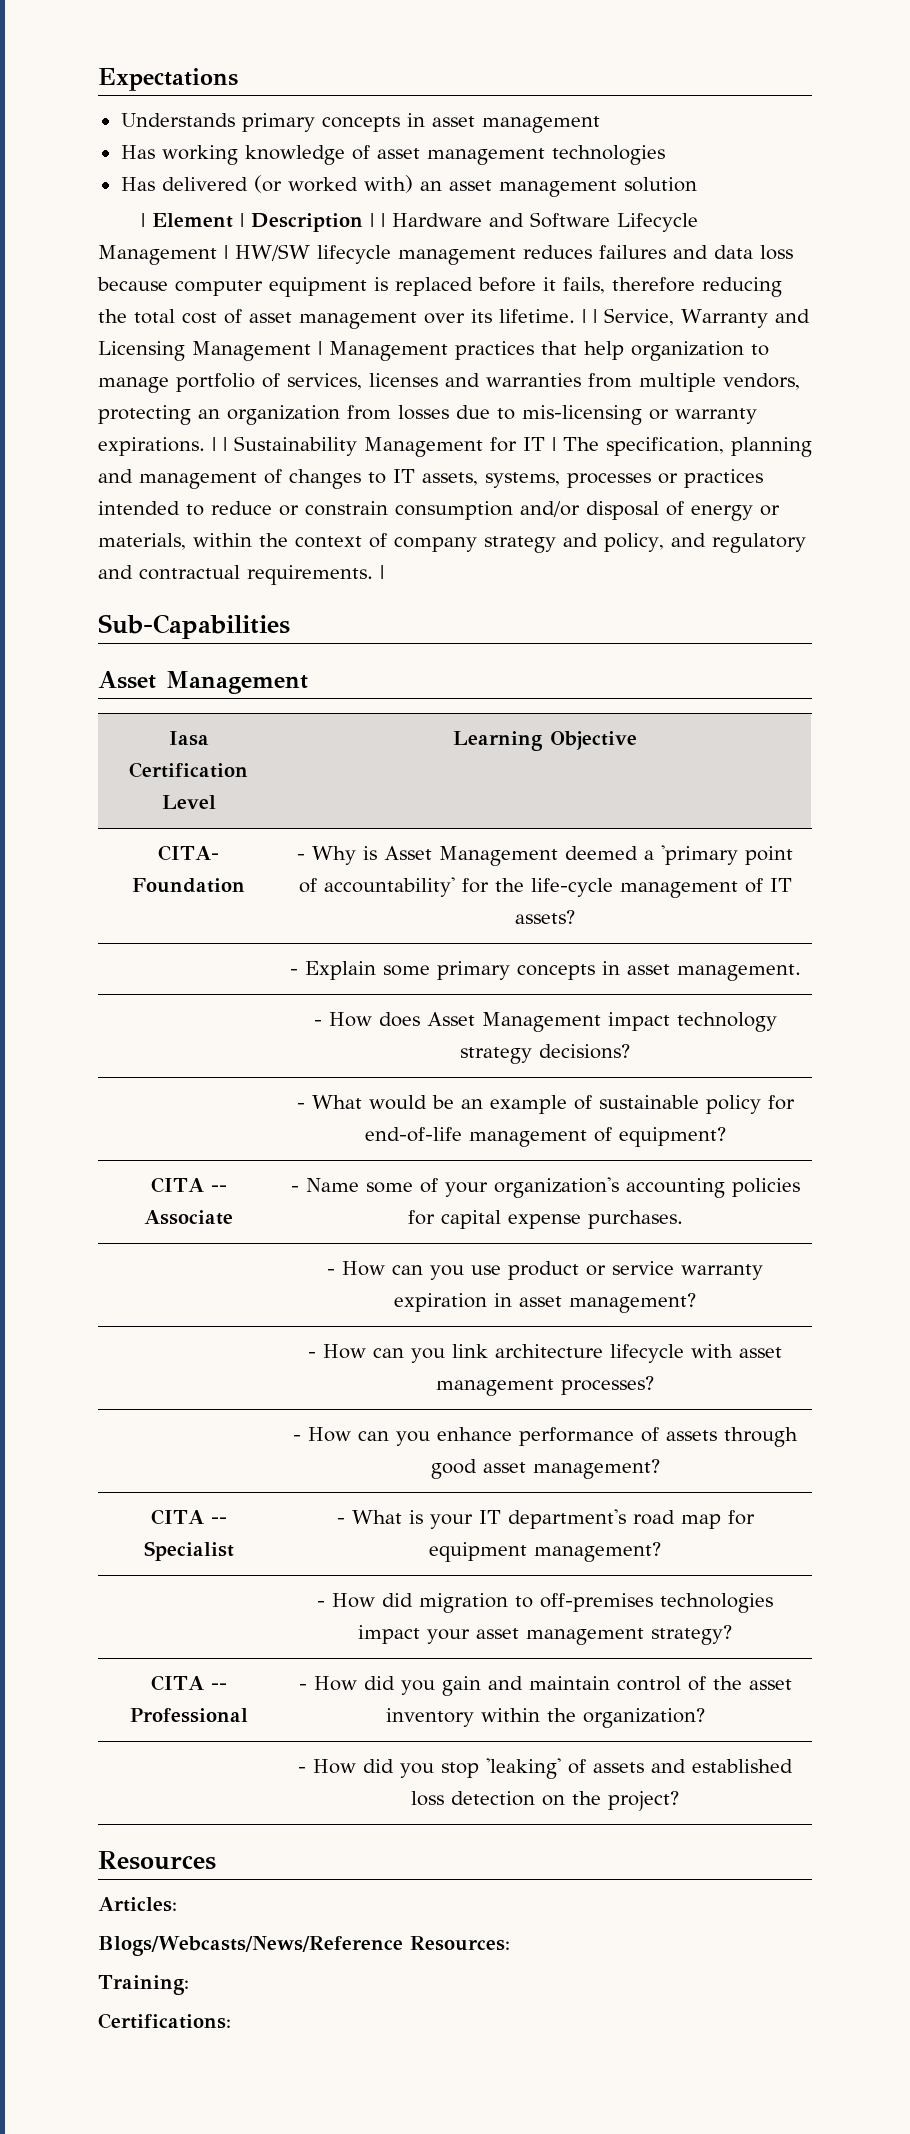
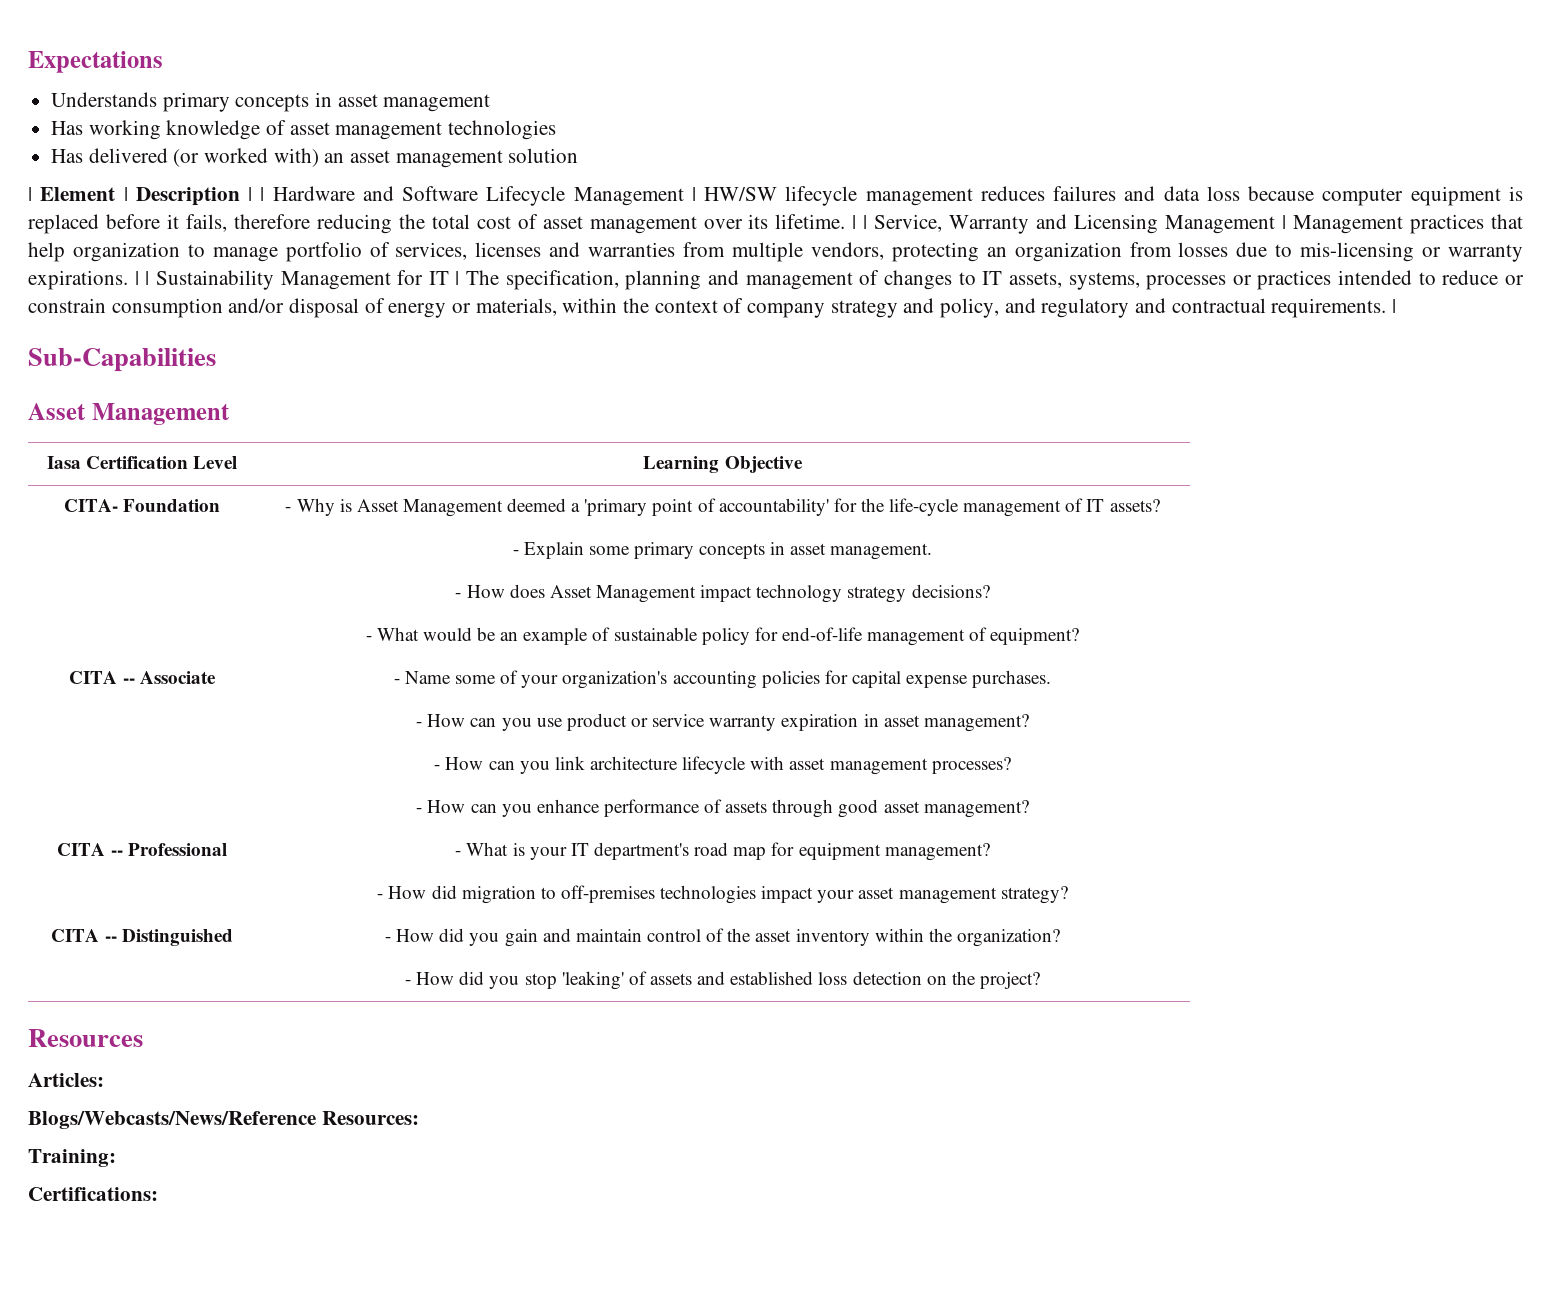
- CITA -- Specialist | - What is your IT department's road map for equipment management?
+ CITA -- Professional | - What is your IT department's road map for equipment management?
- CITA -- Professional | - How did you gain and maintain control of the asset inventory within the organization?
+ CITA -- Distinguished | - How did you gain and maintain control of the asset inventory within the organization?

